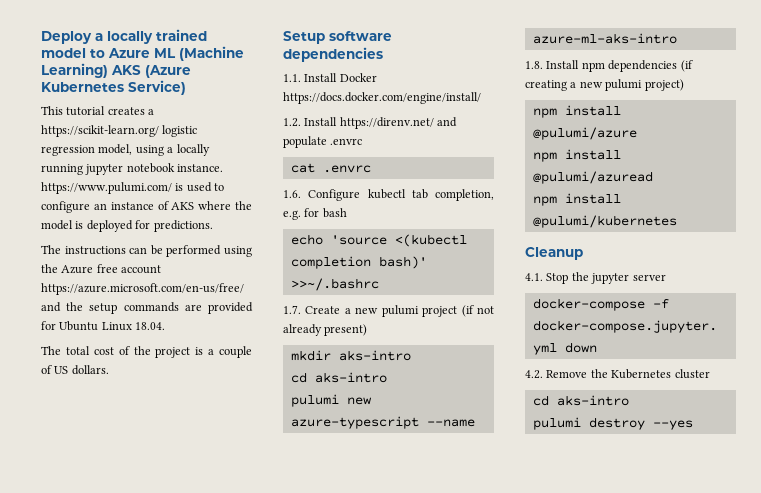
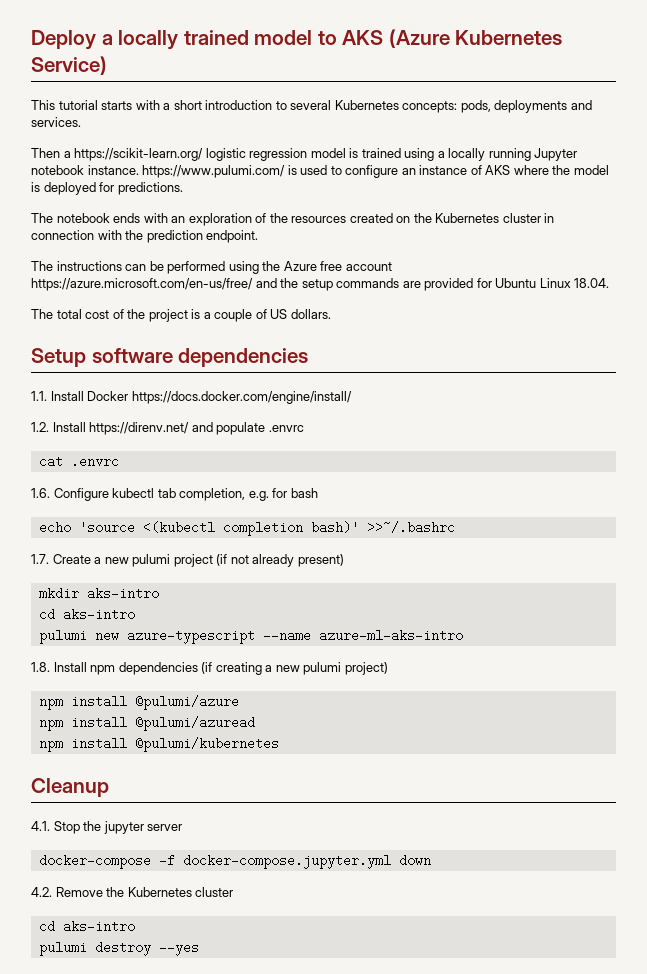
- Deploy a locally trained model to Azure ML (Machine Learning) AKS (Azure Kubernetes Service)
+ Deploy a locally trained model to AKS (Azure Kubernetes Service)
- This tutorial creates a https://scikit-learn.org/ logistic regression model, using a locally running jupyter notebook instance. https://www.pulumi.com/ is used to configure an instance of AKS where the model is deployed for predictions.
+ This tutorial starts with a short introduction to several Kubernetes concepts: pods, deployments and services.
+ Then a https://scikit-learn.org/ logistic regression model is trained using a locally running Jupyter notebook instance. https://www.pulumi.com/ is used to configure an instance of AKS where the model is deployed for predictions.
+ The notebook ends with an exploration of the resources created on the Kubernetes cluster in connection with the prediction endpoint.

